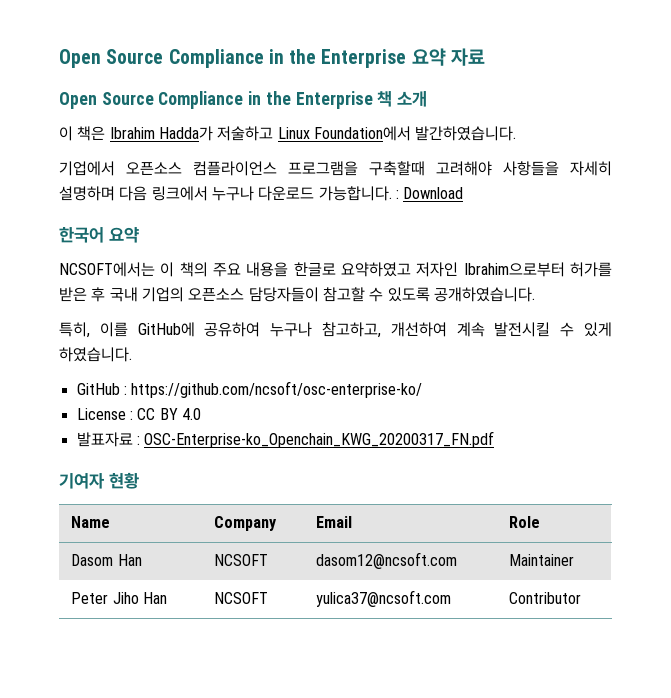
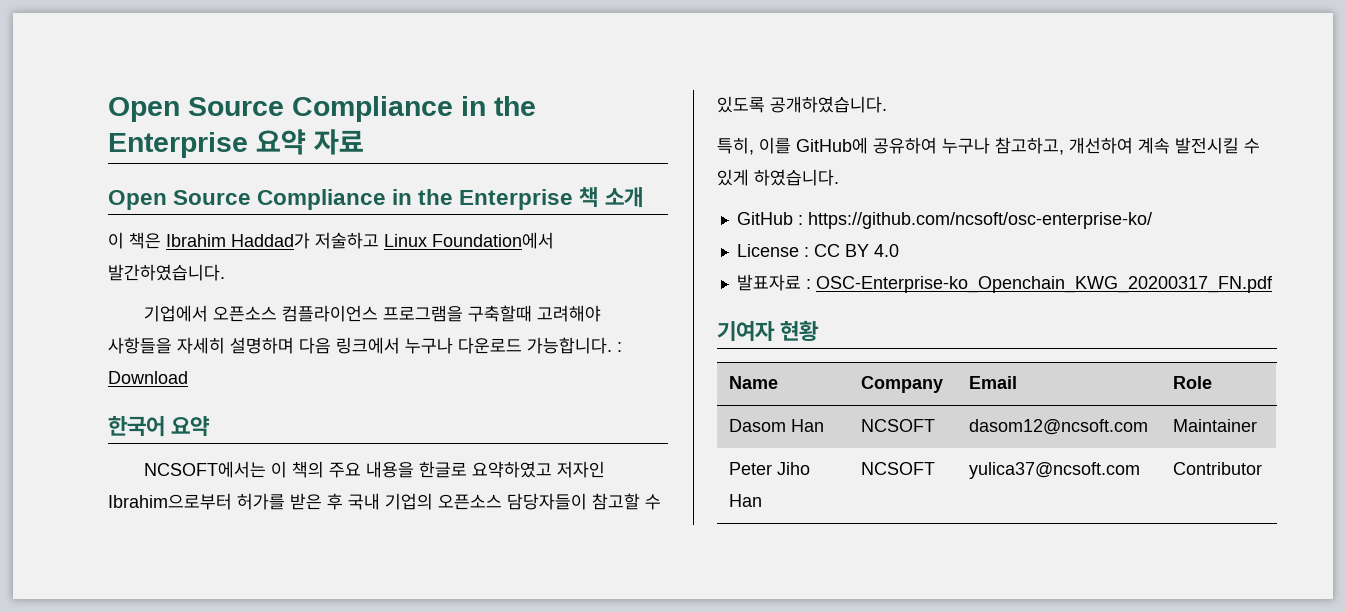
- 이 책은 Ibrahim Hadda가 저술하고 Linux Foundation에서 발간하였습니다.
+ 이 책은 Ibrahim Haddad가 저술하고 Linux Foundation에서 발간하였습니다.

